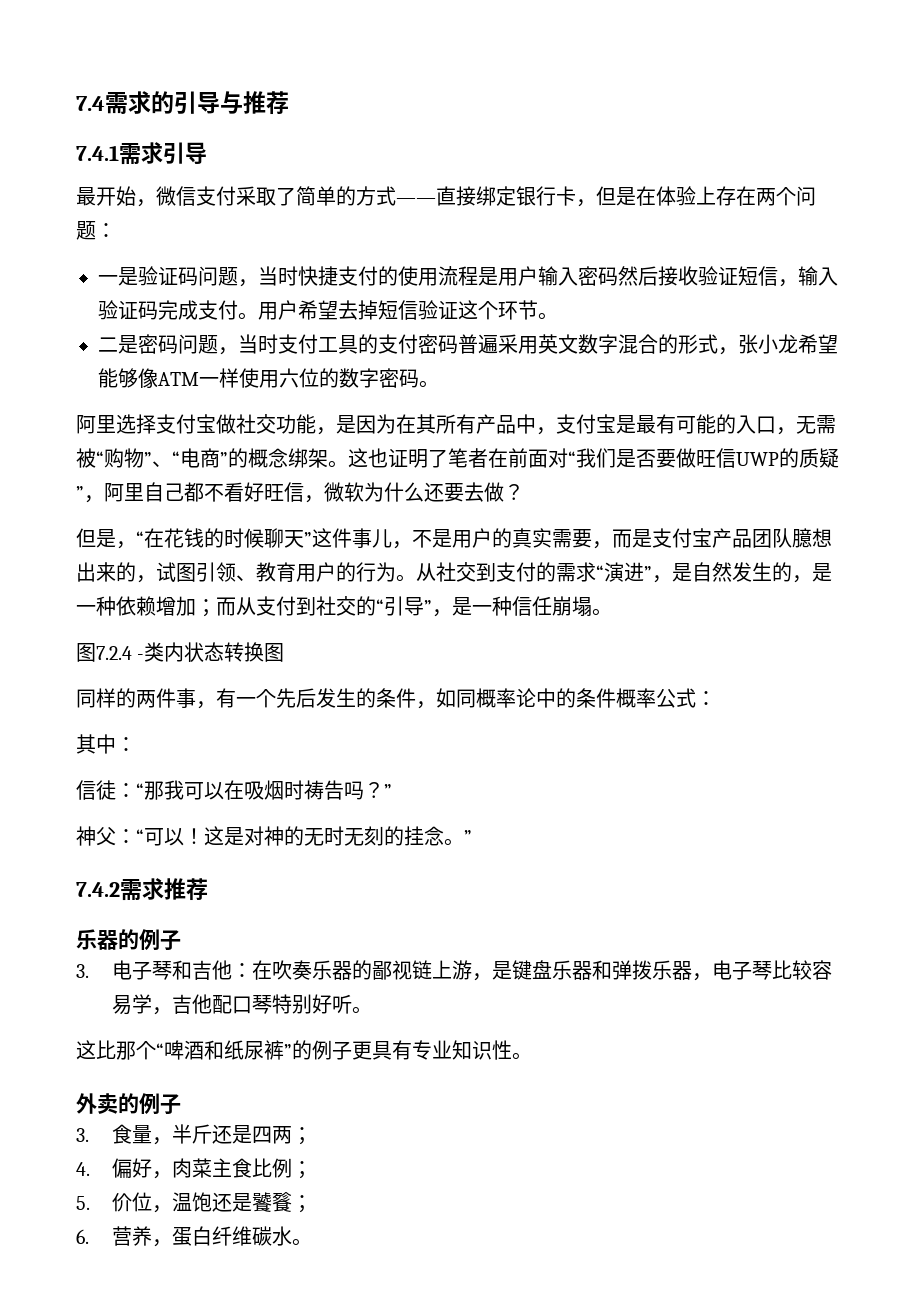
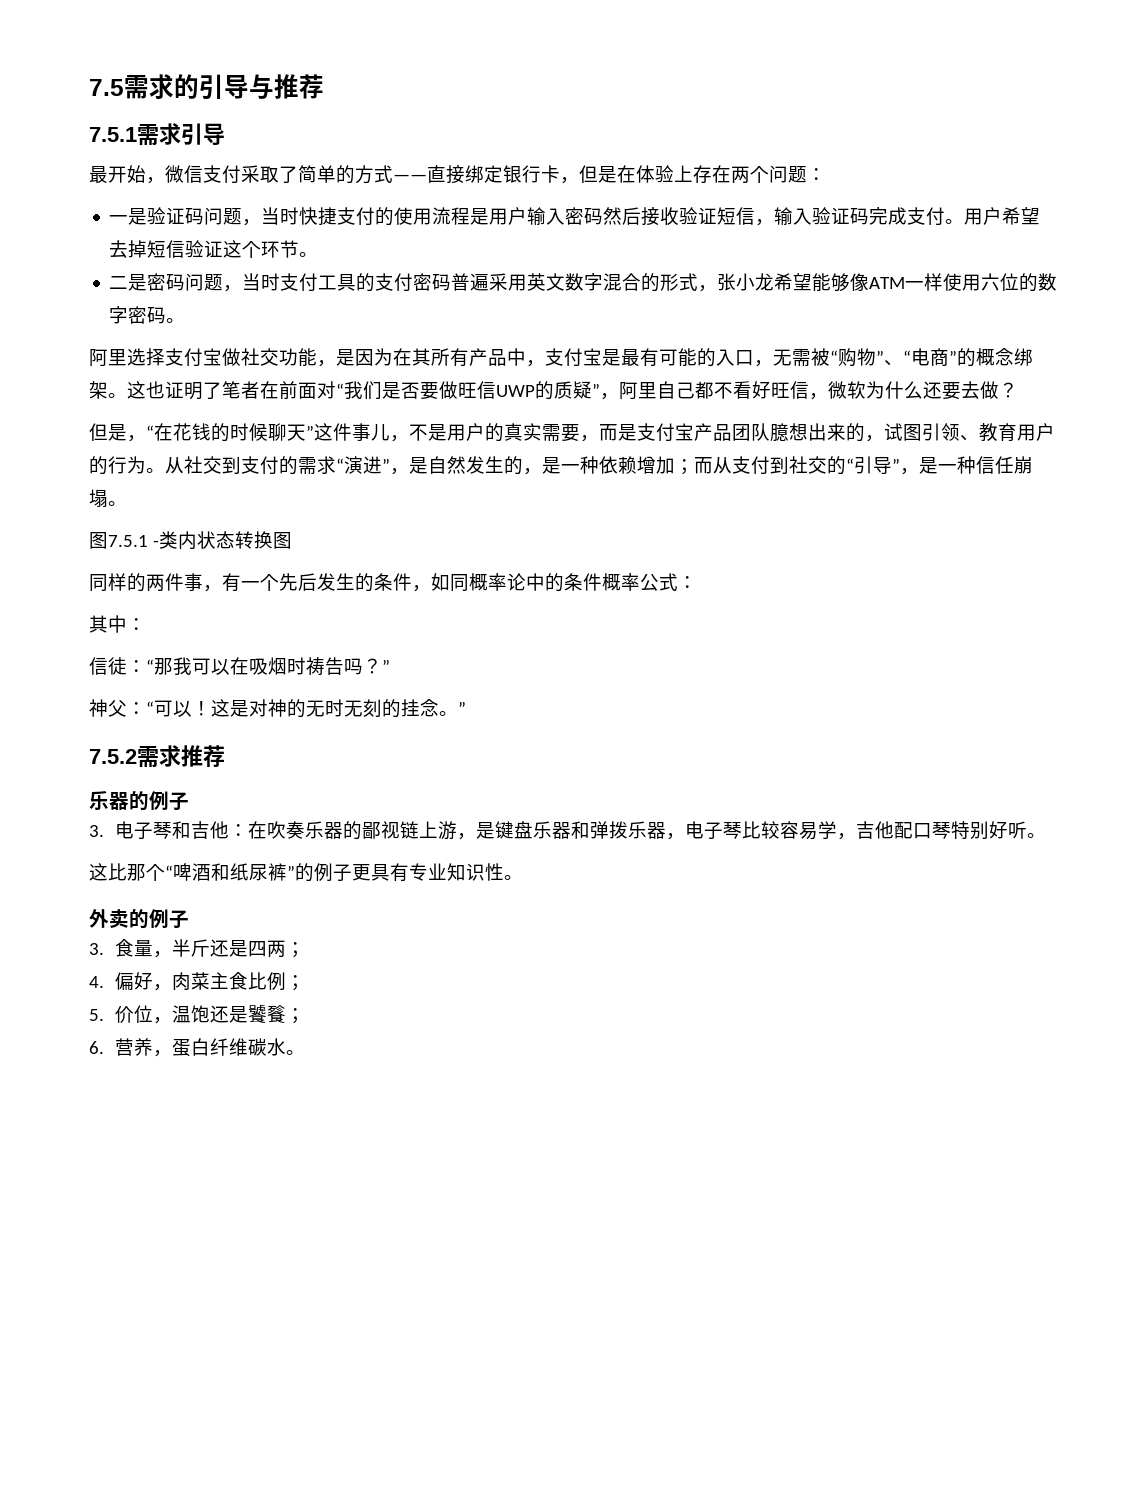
- 7.4需求的引导与推荐
+ 7.5需求的引导与推荐
- 7.4.1需求引导
+ 7.5.1需求引导
- 图7.2.4 -类内状态转换图
+ 图7.5.1 -类内状态转换图
- 7.4.2需求推荐
+ 7.5.2需求推荐

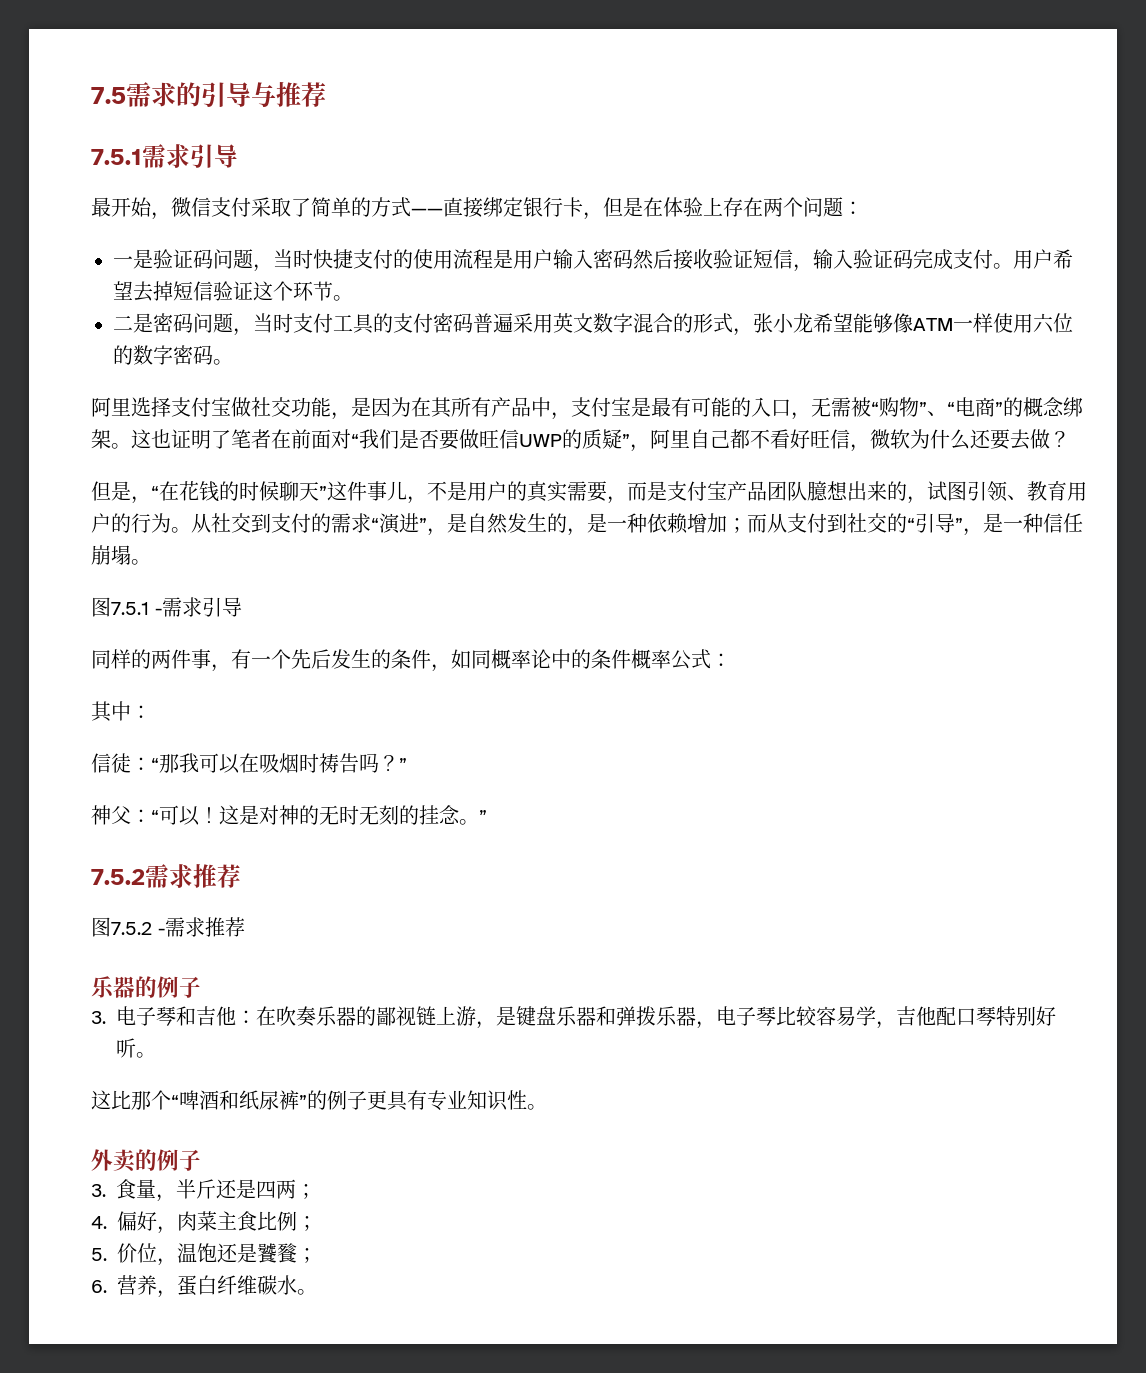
- 图7.5.1 -类内状态转换图
+ 图7.5.1 -需求引导
+ 图7.5.2 -需求推荐

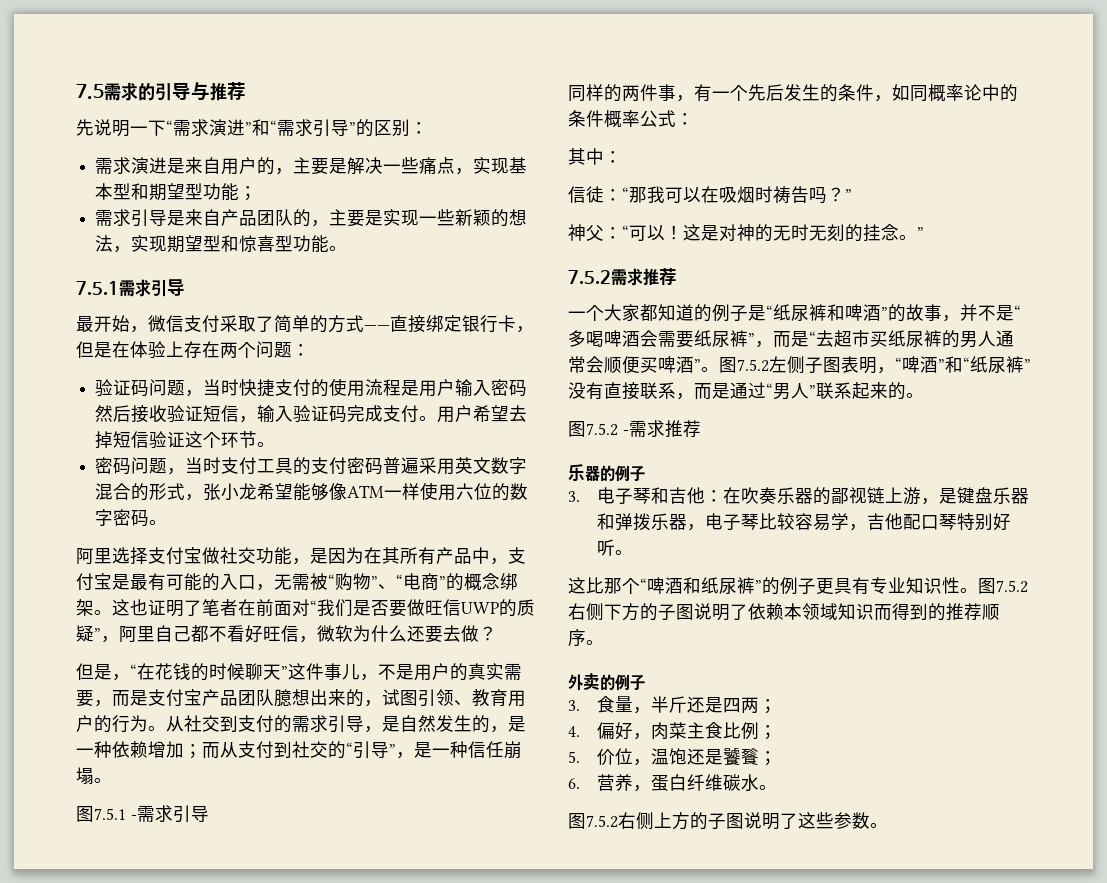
+ 先说明一下“需求演进”和“需求引导”的区别：
+ 需求演进是来自用户的，主要是解决一些痛点，实现基本型和期望型功能；
+ 需求引导是来自产品团队的，主要是实现一些新颖的想法，实现期望型和惊喜型功能。
- 一是验证码问题，当时快捷支付的使用流程是用户输入密码然后接收验证短信，输入验证码完成支付。
+ 验证码问题，当时快捷支付的使用流程是用户输入密码然后接收验证短信，输入验证码完成支付。
- 二是密码问题，当时支付工具的支付密码普遍采用英文数字混合的形式，张小龙希望能够像ATM一样使用六位的数字密码。
+ 密码问题，当时支付工具的支付密码普遍采用英文数字混合的形式，张小龙希望能够像ATM一样使用六位的数字密码。
- 从社交到支付的需求“演进”，是自然发生的，是一种依赖增加；而从支付到社交的“引导”，是一种信任崩塌。
+ 从社交到支付的需求引导，是自然发生的，是一种依赖增加；而从支付到社交的“引导”，是一种信任崩塌。
+ 一个大家都知道的例子是“纸尿裤和啤酒”的故事，并不是“多喝啤酒会需要纸尿裤”，而是“去超市买纸尿裤的男人通常会顺便买啤酒”。图7.5.2左侧子图表明，“啤酒”和“纸尿裤”没有直接联系，而是通过“男人”联系起来的。
+ 图7.5.2右侧下方的子图说明了依赖本领域知识而得到的推荐顺序。
+ 图7.5.2右侧上方的子图说明了这些参数。

